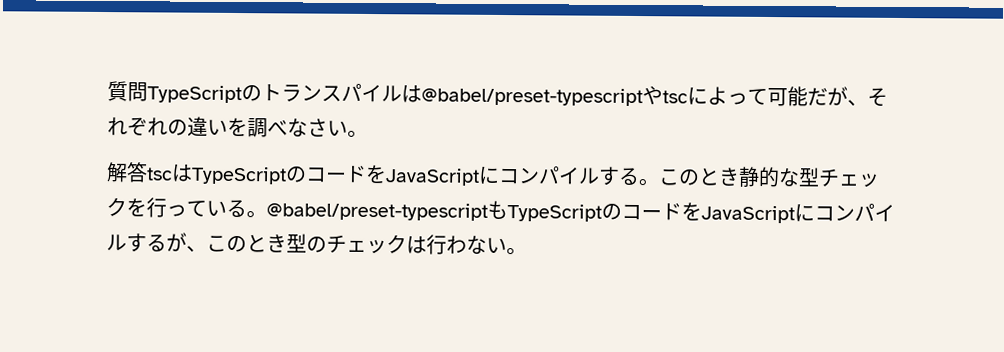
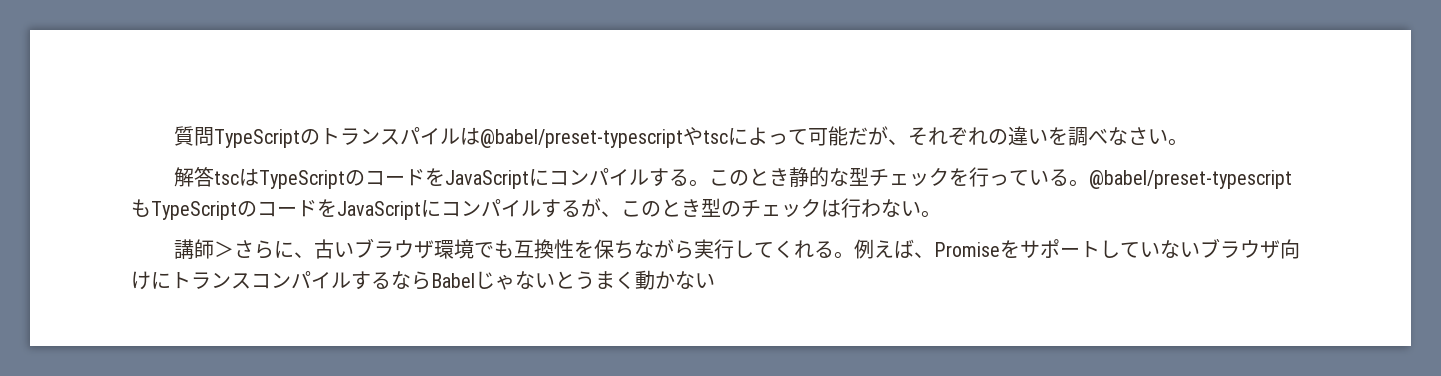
+ 講師＞さらに、古いブラウザ環境でも互換性を保ちながら実行してくれる。例えば、Promiseをサポートしていないブラウザ向けにトランスコンパイルするならBabelじゃないとうまく動かない

